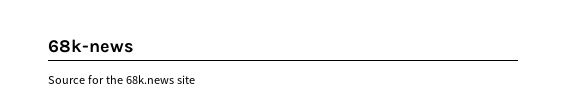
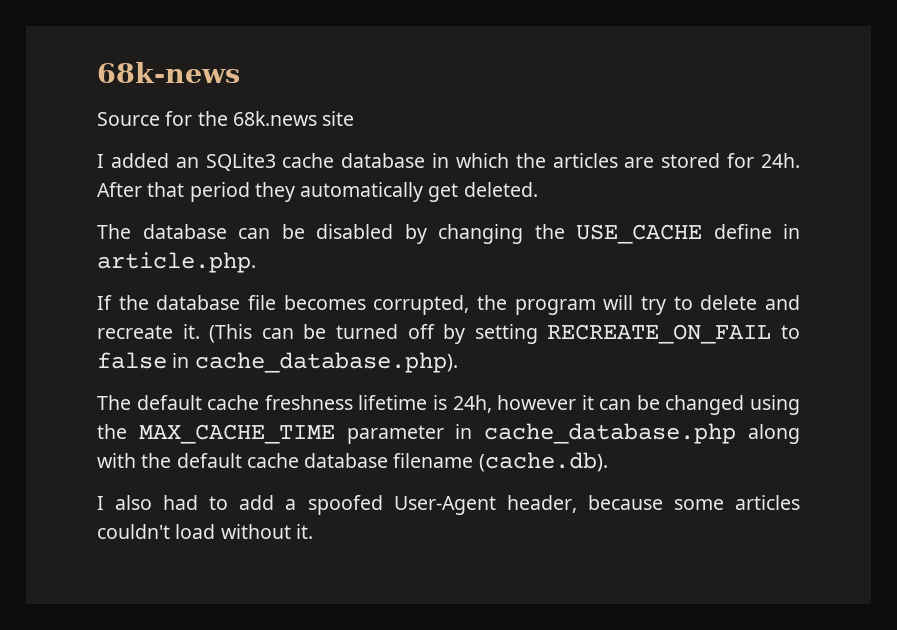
+ I added an SQLite3 cache database in which the articles are stored for 24h. After that period they automatically get deleted.
+ The database can be disabled by changing the USE_CACHE define in article.php.
+ If the database file becomes corrupted, the program will try to delete and recreate it. (This can be turned off by setting RECREATE_ON_FAIL to false in cache_database.php).
+ The default cache freshness lifetime is 24h, however it can be changed using the MAX_CACHE_TIME parameter in cache_database.php along with the default cache database filename (cache.db).
+ I also had to add a spoofed User-Agent header, because some articles couldn't load without it.

